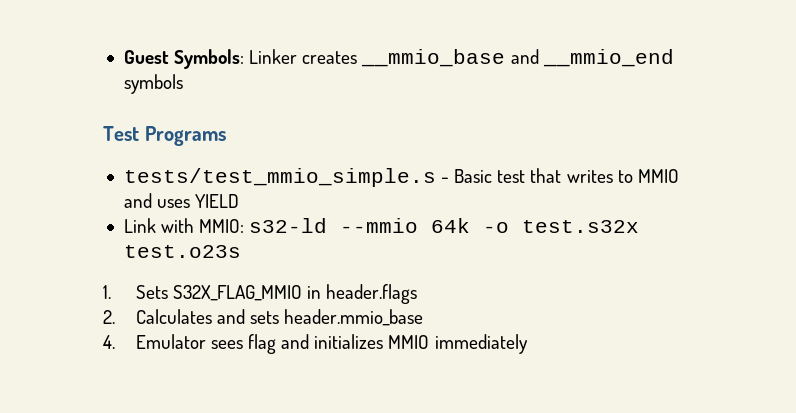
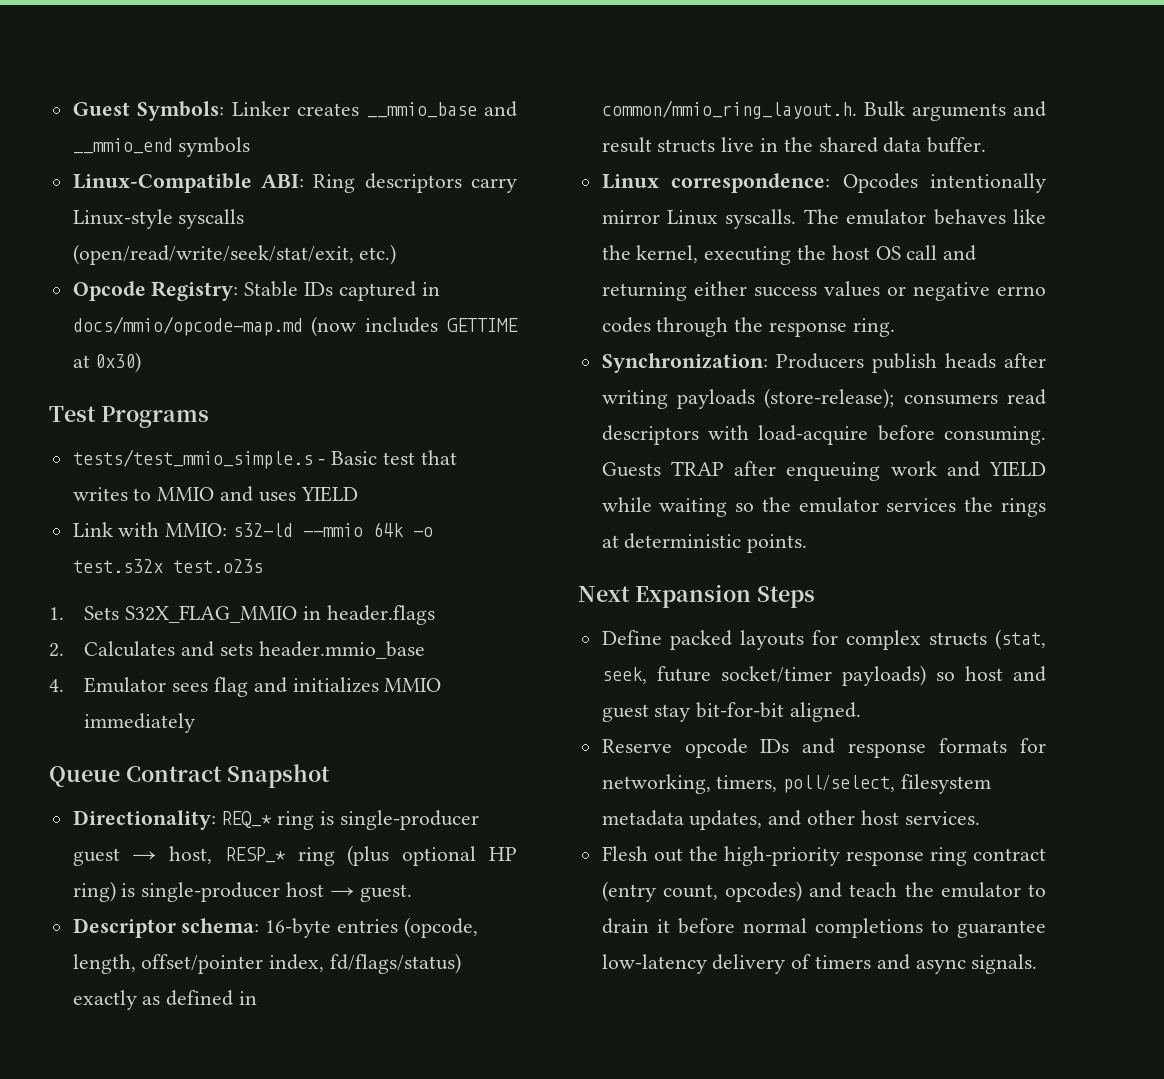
+ Linux-Compatible ABI: Ring descriptors carry Linux-style syscalls (open/read/write/seek/stat/exit, etc.)
+ Opcode Registry: Stable IDs captured in docs/mmio/opcode-map.md (now includes GETTIME at 0x30)
+ Queue Contract Snapshot
+ Directionality: REQ_* ring is single-producer guest → host, RESP_* ring (plus optional HP ring) is single-producer host → guest.
+ Descriptor schema: 16-byte entries (opcode, length, offset/pointer index, fd/flags/status) exactly as defined in common/mmio_ring_layout.h. Bulk arguments and result structs live in the shared data buffer.
+ Linux correspondence: Opcodes intentionally mirror Linux syscalls. The emulator behaves like the kernel, executing the host OS call and returning either success values or negative errno codes through the response ring.
+ Synchronization: Producers publish heads after writing payloads (store-release); consumers read descriptors with load-acquire before consuming. Guests TRAP after enqueuing work and YIELD while waiting so the emulator services the rings at deterministic points.
+ Next Expansion Steps
+ Define packed layouts for complex structs (stat, seek, future socket/timer payloads) so host and guest stay bit-for-bit aligned.
+ Reserve opcode IDs and response formats for networking, timers, poll/select, filesystem metadata updates, and other host services.
+ Flesh out the high-priority response ring contract (entry count, opcodes) and teach the emulator to drain it before normal completions to guarantee low-latency delivery of timers and async signals.

